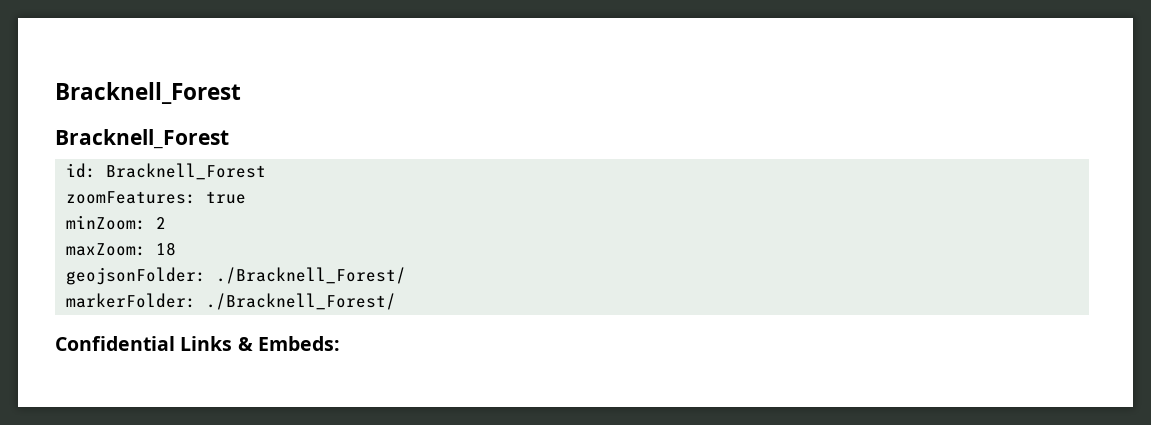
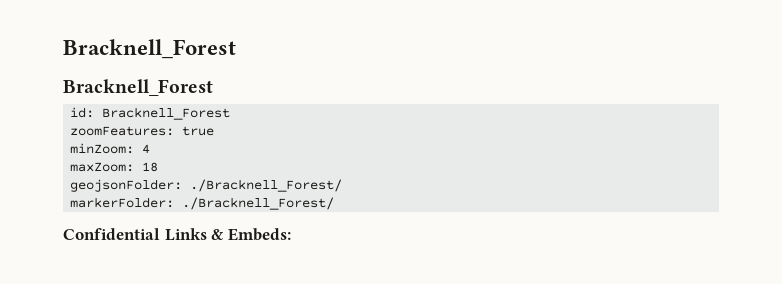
- minZoom: 2
+ minZoom: 4

